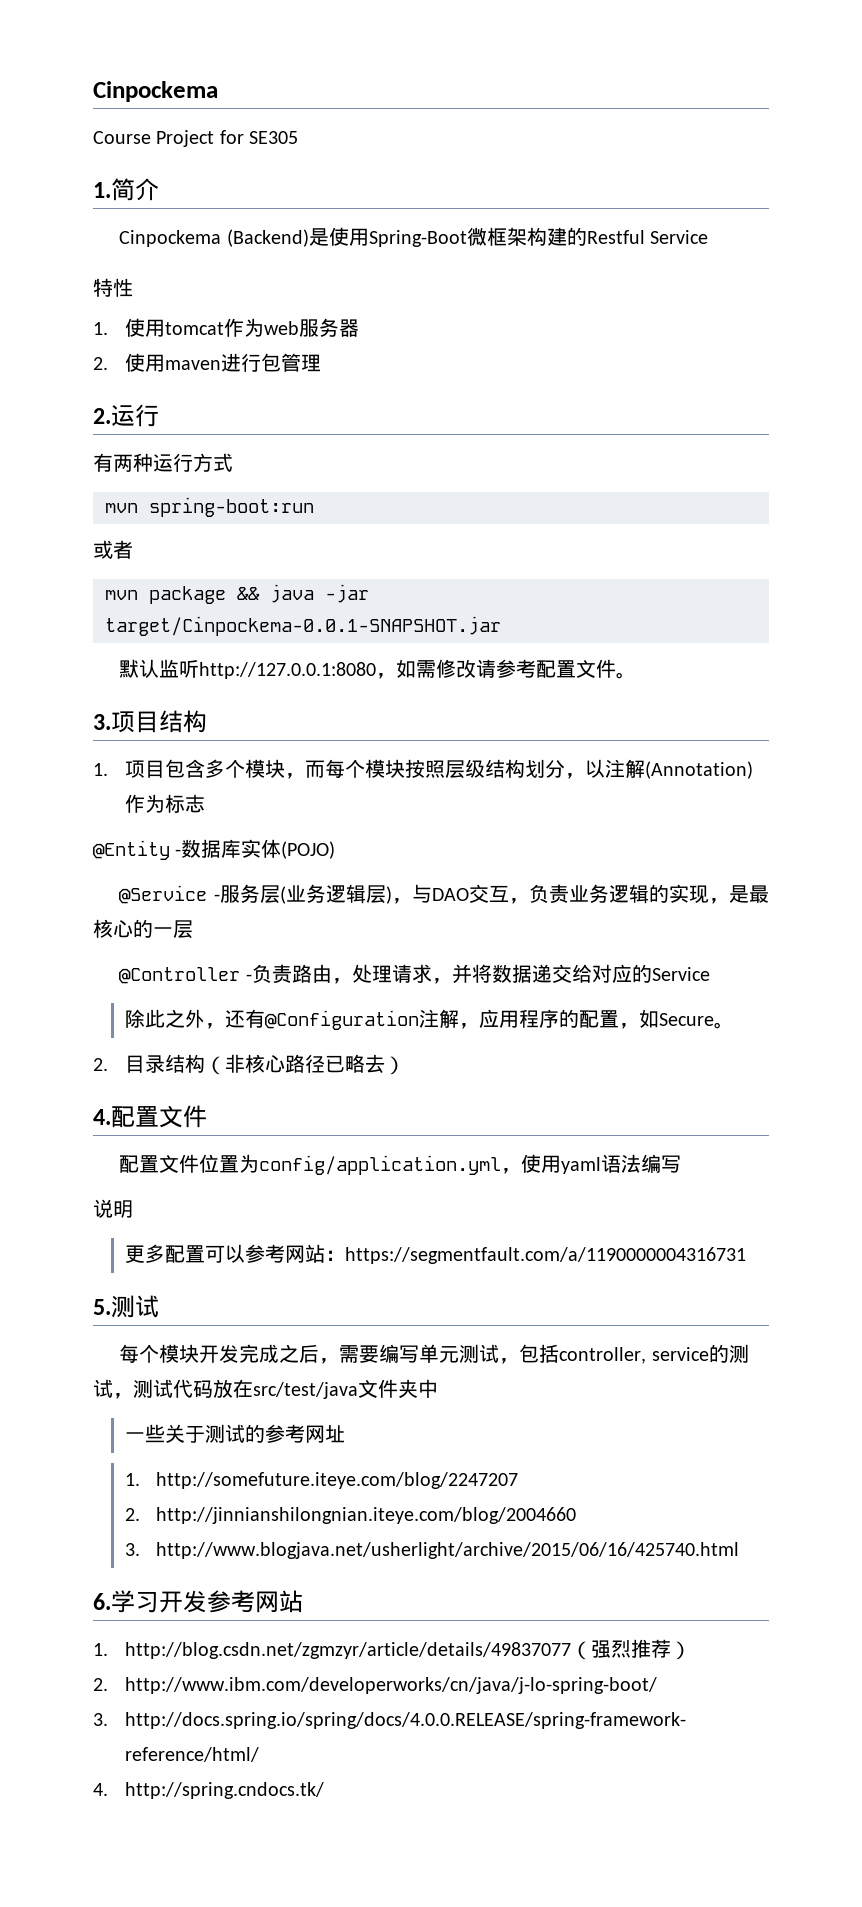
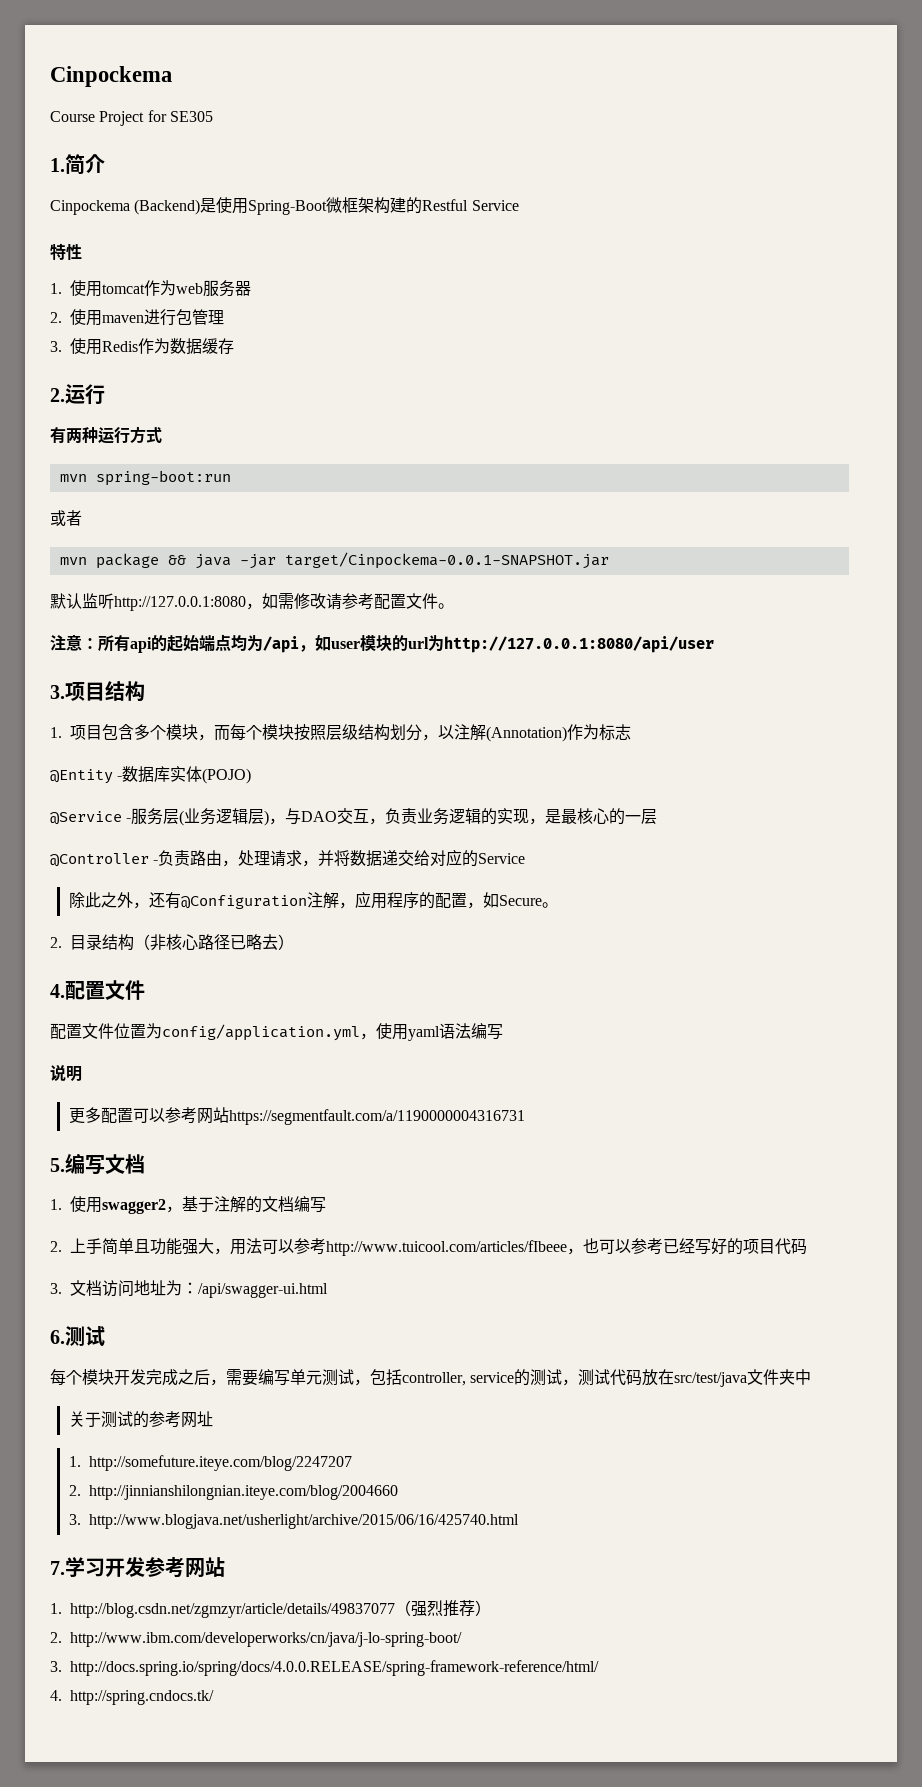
+ 3.使用Redis作为数据缓存
+ 注意：所有api的起始端点均为/api，如user模块的url为http://127.0.0.1:8080/api/user
- 更多配置可以参考网站：https://segmentfault.com/a/1190000004316731
+ 更多配置可以参考网站https://segmentfault.com/a/1190000004316731
- 5.测试
+ 5.编写文档
+ 1.使用swagger2，基于注解的文档编写
+ 2.上手简单且功能强大，用法可以参考http://www.tuicool.com/articles/fIbeee，也可以参考已经写好的项目代码
+ 3.文档访问地址为：/api/swagger-ui.html
+ 6.测试
- 一些关于测试的参考网址
+ 关于测试的参考网址
- 6.学习开发参考网站
+ 7.学习开发参考网站

